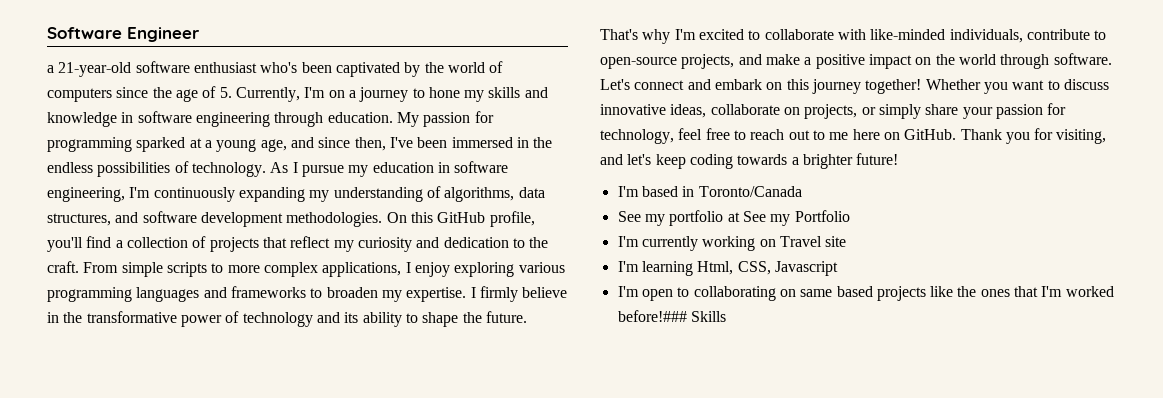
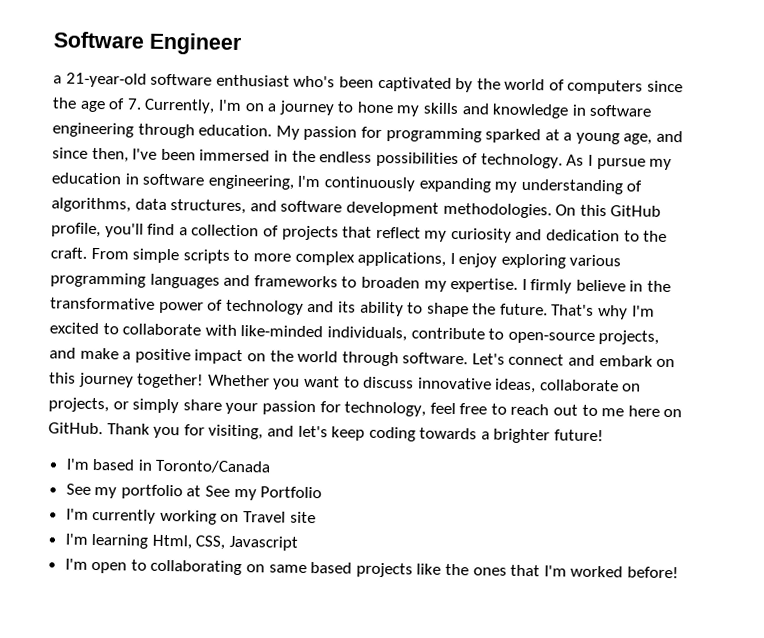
- a 21-year-old software enthusiast who's been captivated by the world of computers since the age of 5. Currently, I'm on a journey to hone my skills and knowledge in software engineering through education.
+ a 21-year-old software enthusiast who's been captivated by the world of computers since the age of 7. Currently, I'm on a journey to hone my skills and knowledge in software engineering through education.
- I'm open to collaborating on same based projects like the ones that I'm worked before!### Skills
+ I'm open to collaborating on same based projects like the ones that I'm worked before!

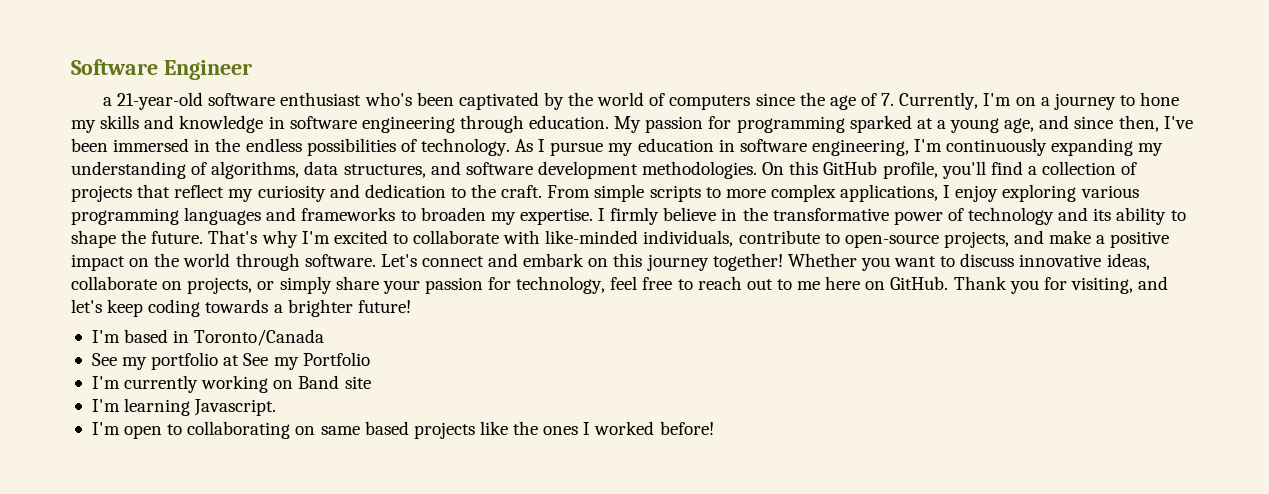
- I'm currently working on Travel site
+ I'm currently working on Band site
- I'm learning Html, CSS, Javascript
+ I'm learning Javascript.
- I'm open to collaborating on same based projects like the ones that I'm worked before!
+ I'm open to collaborating on same based projects like the ones I worked before!

